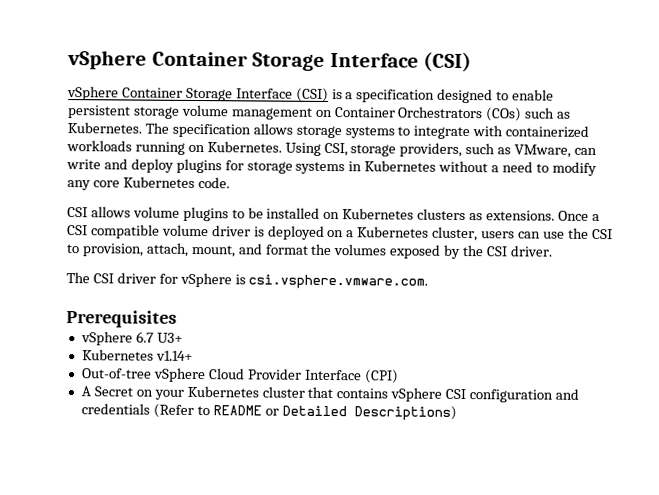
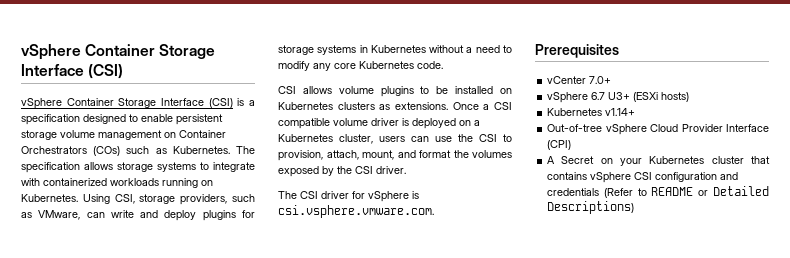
+ vCenter 7.0+
- vSphere 6.7 U3+
+ vSphere 6.7 U3+ (ESXi hosts)

